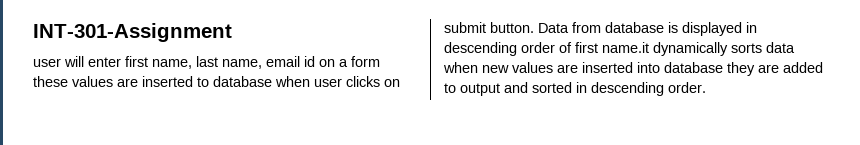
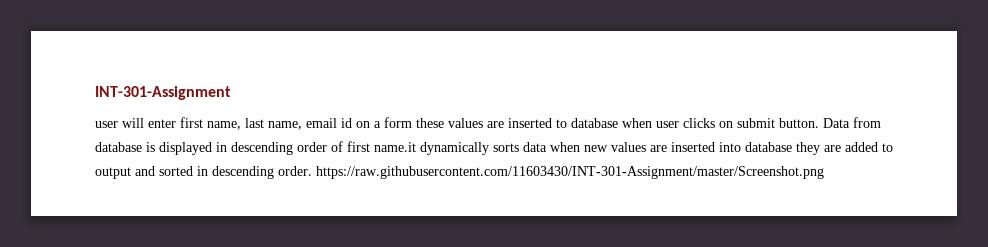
- Data from database is displayed in descending order of first name.it dynamically sorts data when new values are inserted into database they are added to output and sorted in descending order.
+ Data from database is displayed in descending order of first name.it dynamically sorts data when new values are inserted into database they are added to output and sorted in descending order. https://raw.githubusercontent.com/11603430/INT-301-Assignment/master/Screenshot.png

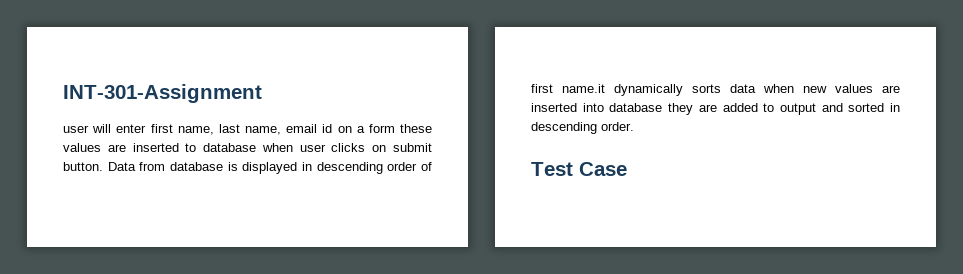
- Data from database is displayed in descending order of first name.it dynamically sorts data when new values are inserted into database they are added to output and sorted in descending order. https://raw.githubusercontent.com/11603430/INT-301-Assignment/master/Screenshot.png
+ Data from database is displayed in descending order of first name.it dynamically sorts data when new values are inserted into database they are added to output and sorted in descending order.
+ Test Case

